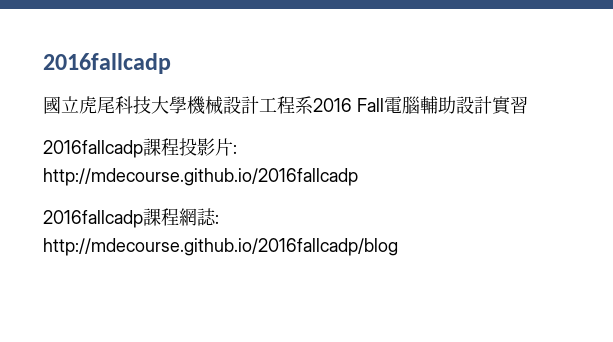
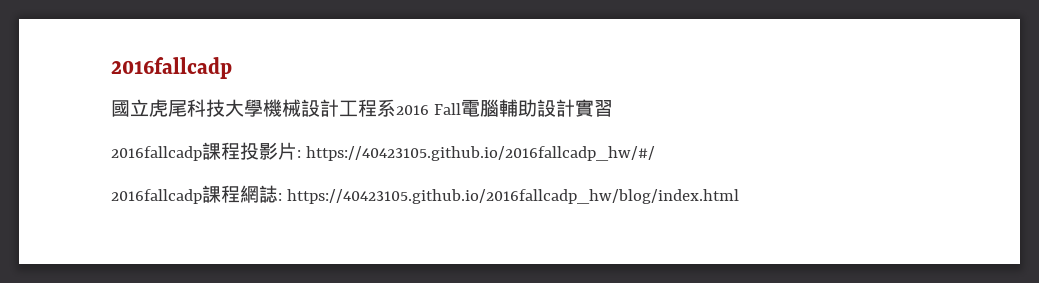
- 2016fallcadp課程投影片: http://mdecourse.github.io/2016fallcadp
+ 2016fallcadp課程投影片: https://40423105.github.io/2016fallcadp_hw/#/
- 2016fallcadp課程網誌: http://mdecourse.github.io/2016fallcadp/blog
+ 2016fallcadp課程網誌: https://40423105.github.io/2016fallcadp_hw/blog/index.html

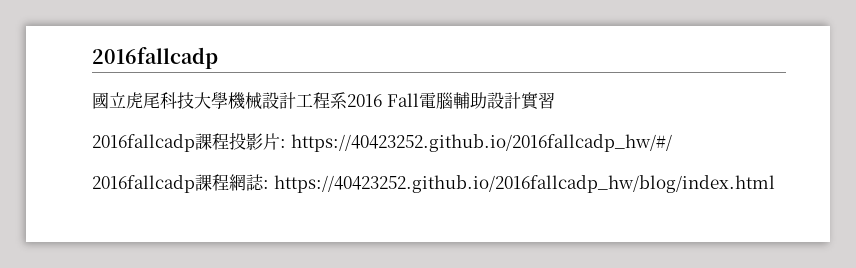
- 2016fallcadp課程投影片: https://40423105.github.io/2016fallcadp_hw/#/
+ 2016fallcadp課程投影片: https://40423252.github.io/2016fallcadp_hw/#/
- 2016fallcadp課程網誌: https://40423105.github.io/2016fallcadp_hw/blog/index.html
+ 2016fallcadp課程網誌: https://40423252.github.io/2016fallcadp_hw/blog/index.html

